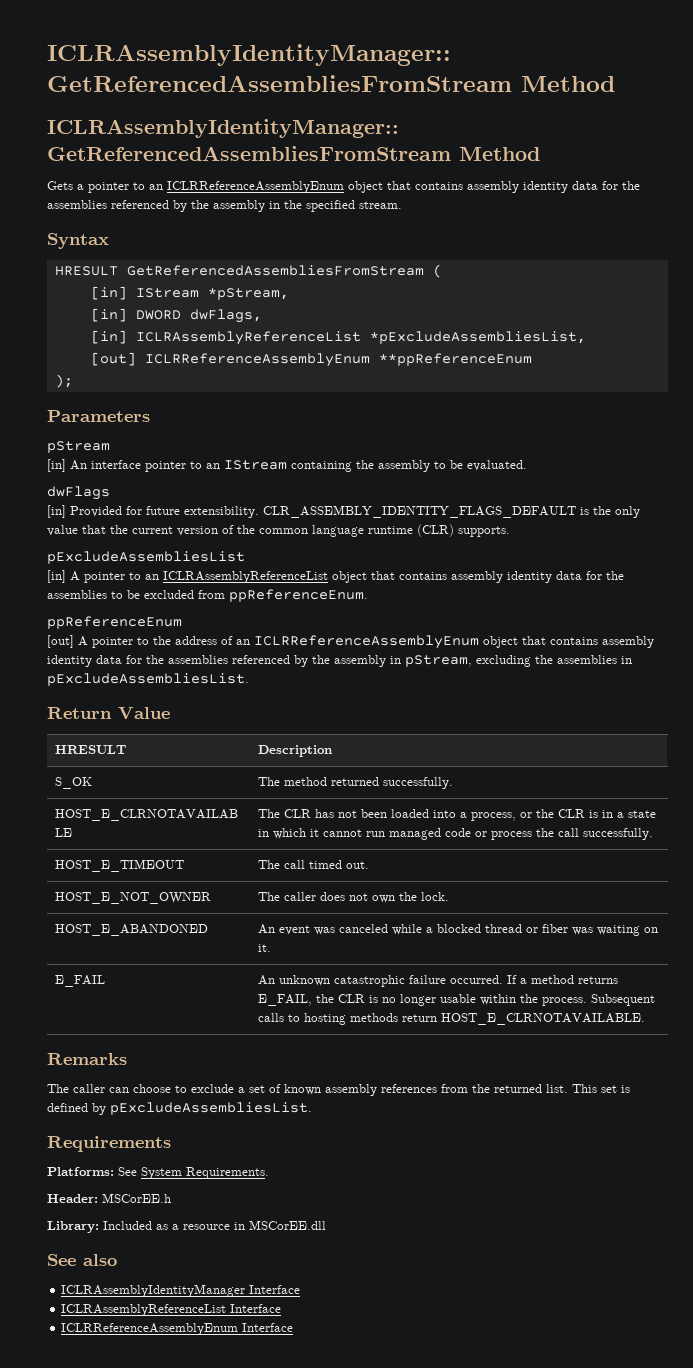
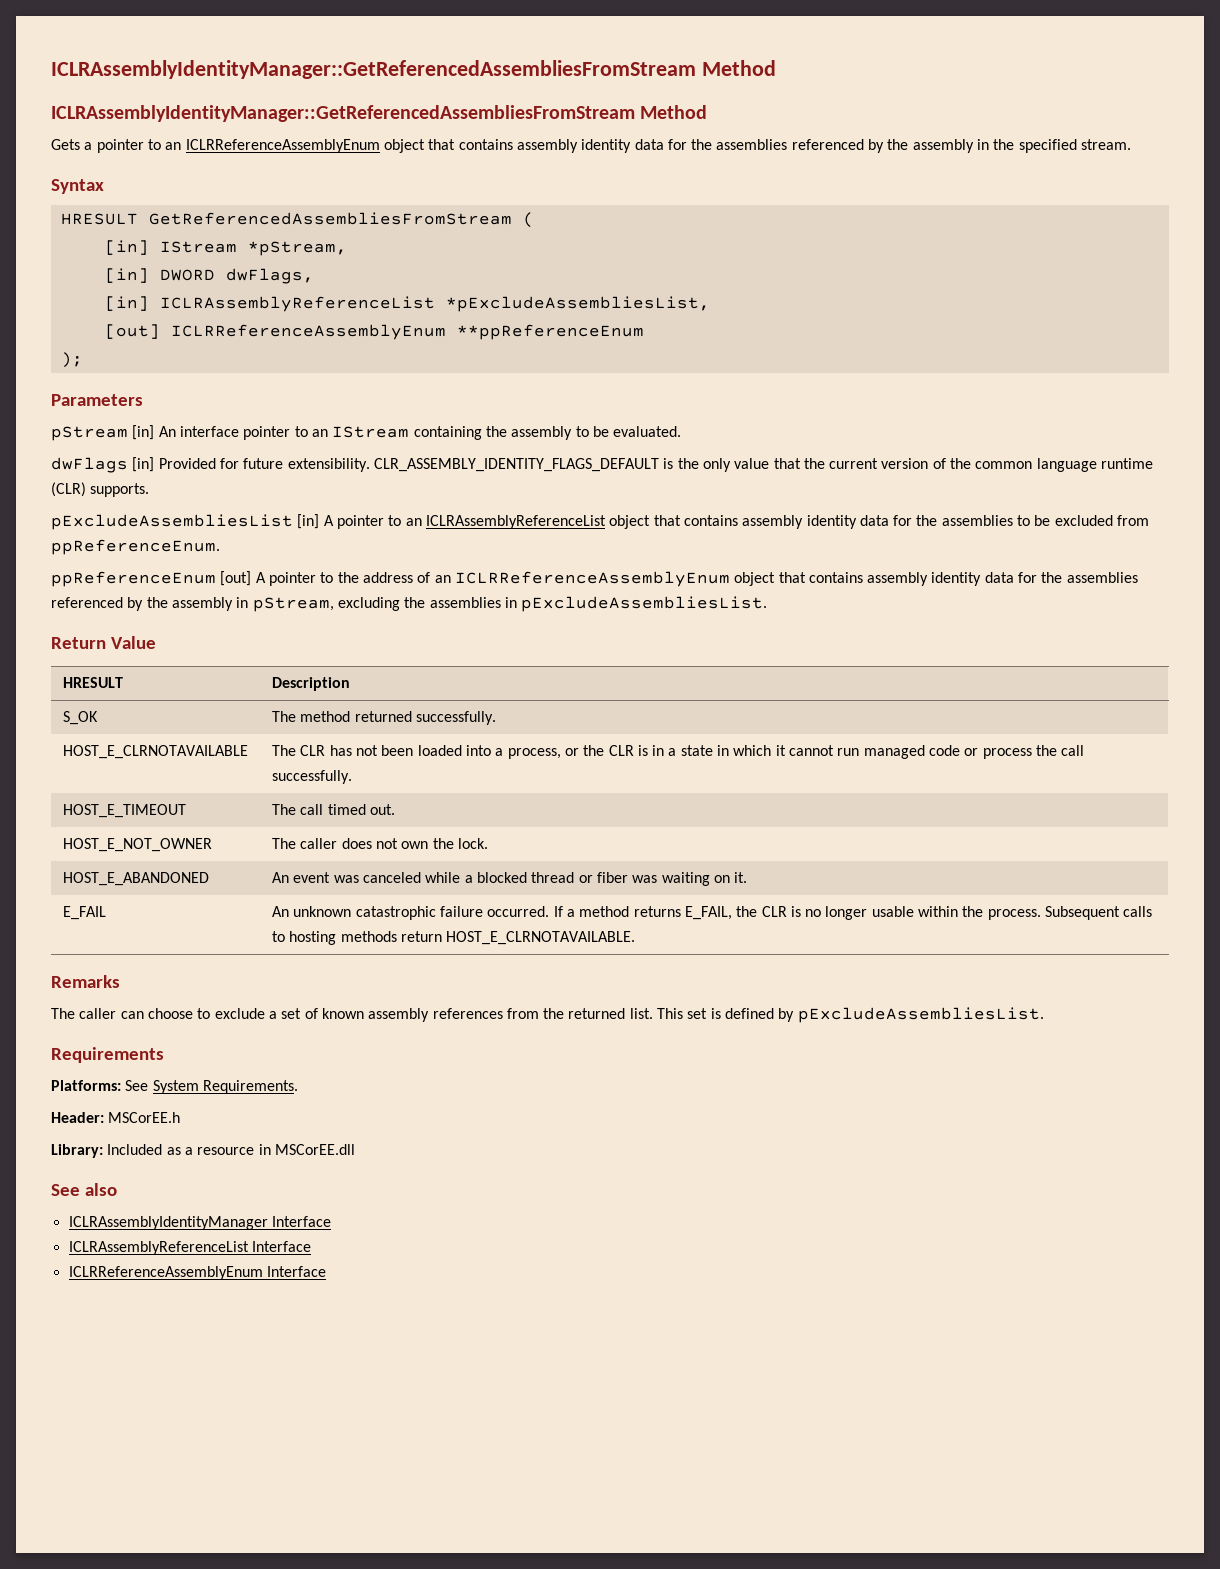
- pStream
- [in] An interface pointer to an IStream containing the assembly to be evaluated.
+ pStream [in] An interface pointer to an IStream containing the assembly to be evaluated.
- dwFlags
- [in] Provided for future extensibility.
+ dwFlags [in] Provided for future extensibility.
- pExcludeAssembliesList
- [in] A pointer to an ICLRAssemblyReferenceList object that contains assembly identity data for the assemblies to be excluded from ppReferenceEnum.
+ pExcludeAssembliesList [in] A pointer to an ICLRAssemblyReferenceList object that contains assembly identity data for the assemblies to be excluded from ppReferenceEnum.
- ppReferenceEnum
- [out] A pointer to the address of an ICLRReferenceAssemblyEnum object that contains assembly identity data for the assemblies referenced by the assembly in pStream, excluding the assemblies in pExcludeAssembliesList.
+ ppReferenceEnum [out] A pointer to the address of an ICLRReferenceAssemblyEnum object that contains assembly identity data for the assemblies referenced by the assembly in pStream, excluding the assemblies in pExcludeAssembliesList.

